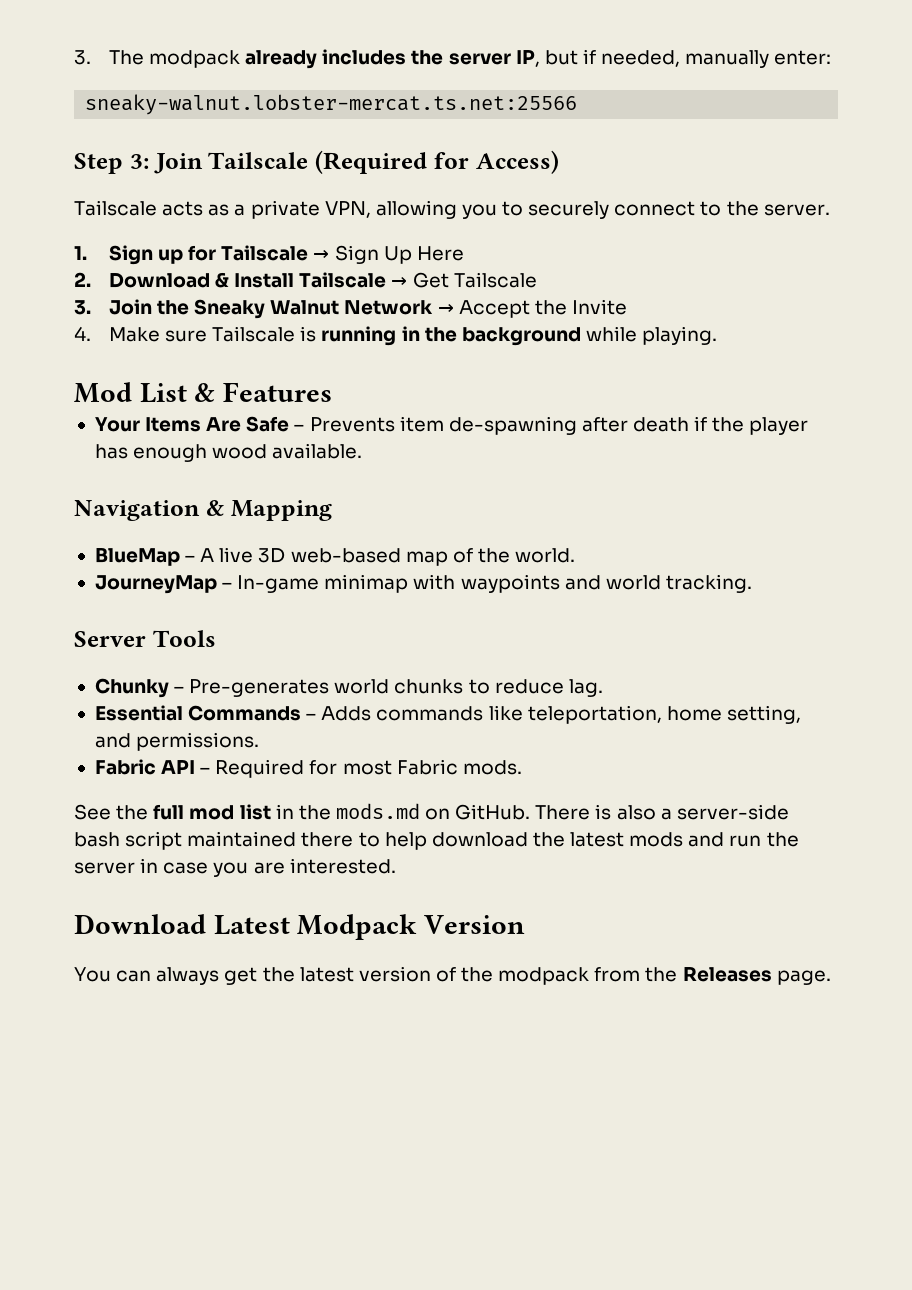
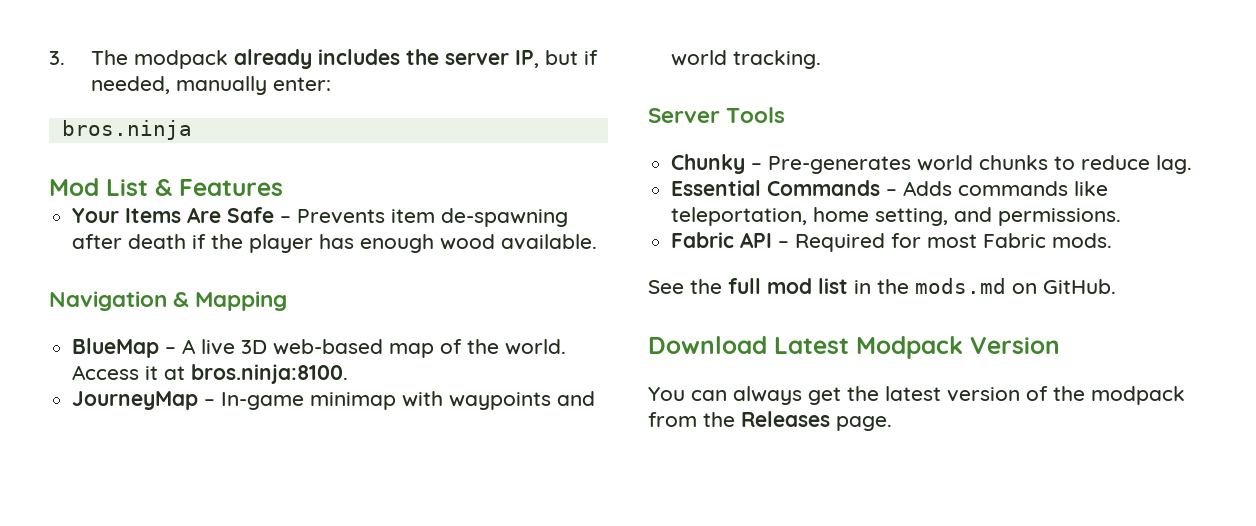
- sneaky-walnut.lobster-mercat.ts.net:25566
- Step 3: Join Tailscale (Required for Access)
- Tailscale acts as a private VPN, allowing you to securely connect to the server.
- 1. Sign up for Tailscale → Sign Up Here
- 2. Download & Install Tailscale → Get Tailscale
- 3. Join the Sneaky Walnut Network → Accept the Invite
- 4. Make sure Tailscale is running in the background while playing.
+ bros.ninja
+ Access it at bros.ninja:8100.
- There is also a server-side bash script maintained there to help download the latest mods and run the server in case you are interested.

